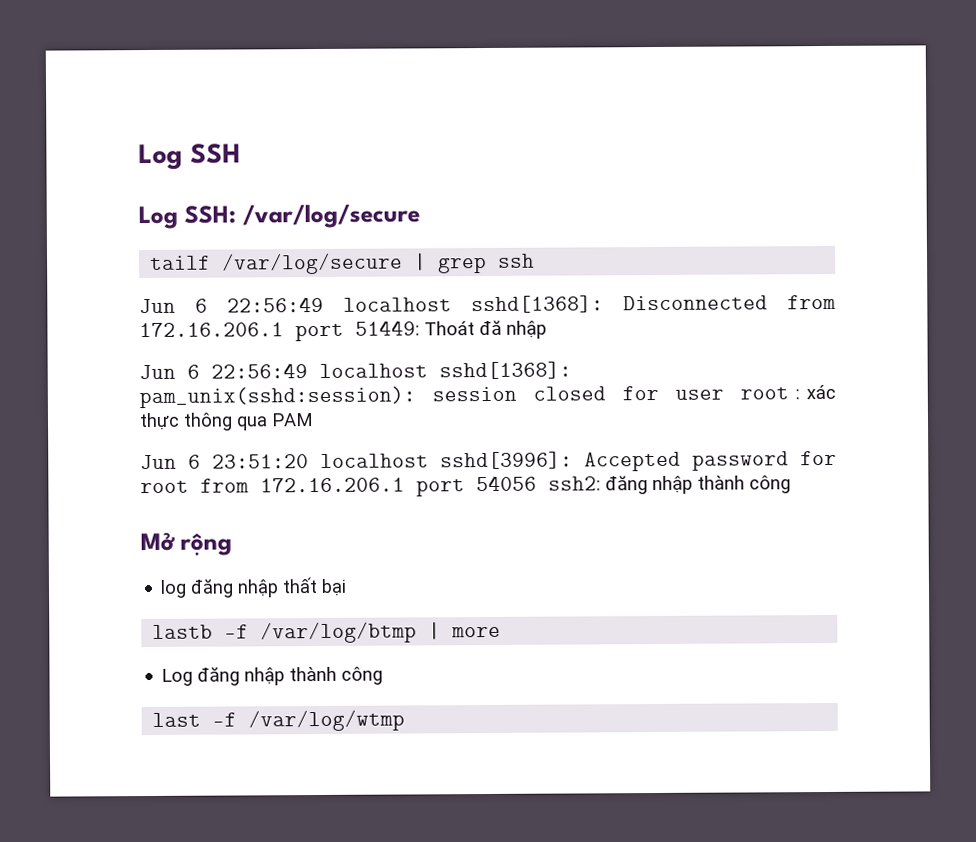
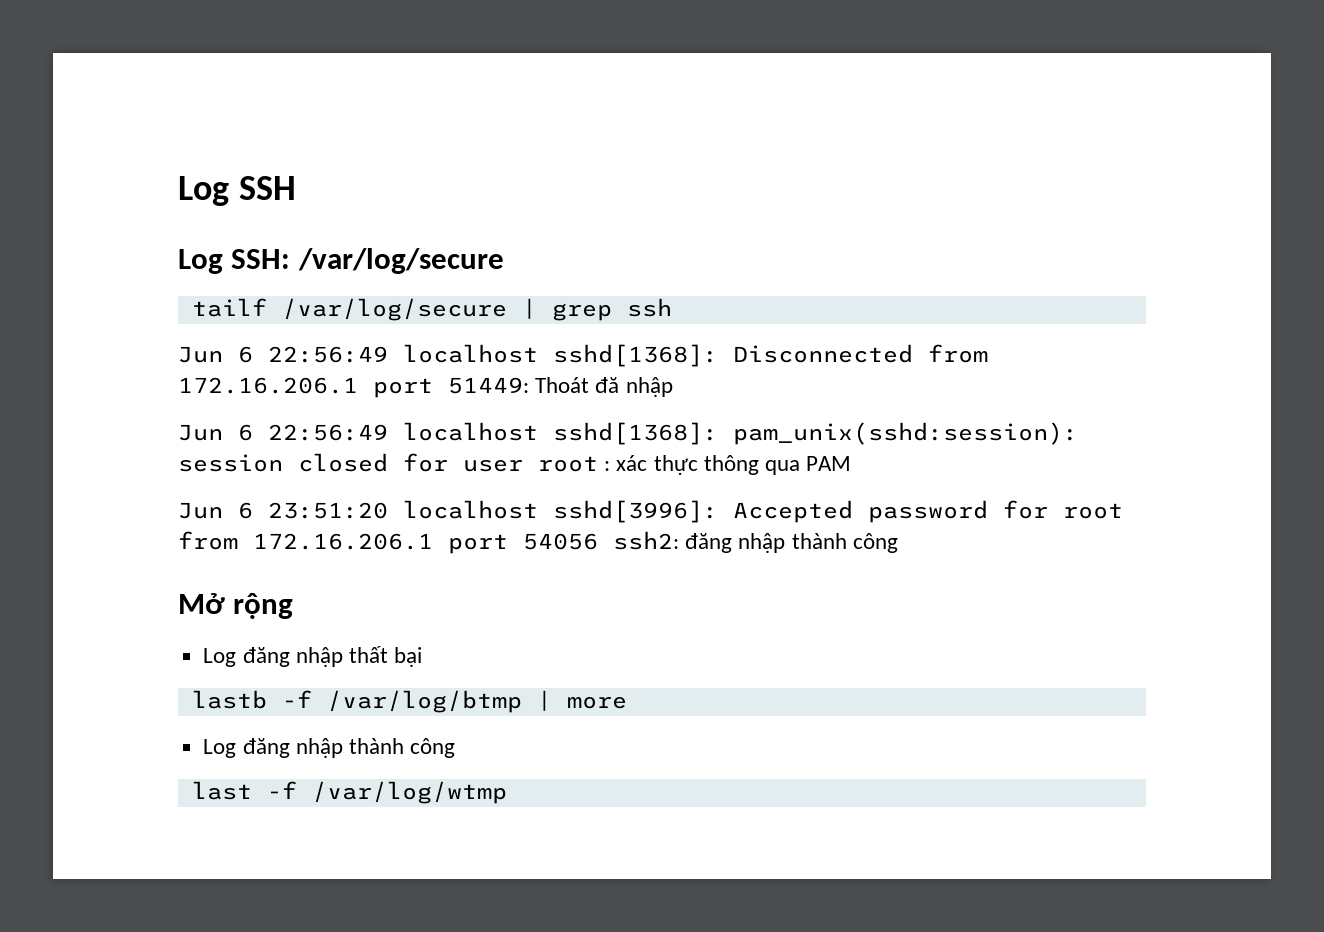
- log đăng nhập thất bại
+ Log đăng nhập thất bại

